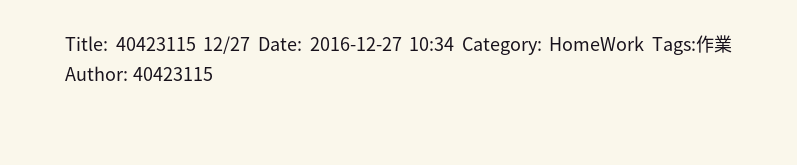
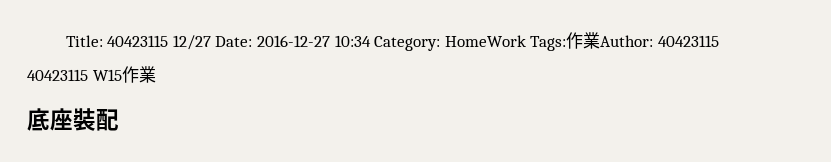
+ 40423115 W15作業
+ 底座裝配

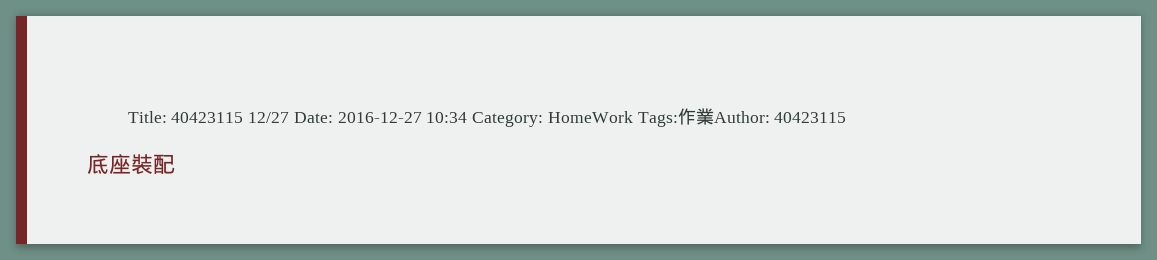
- 40423115 W15作業

